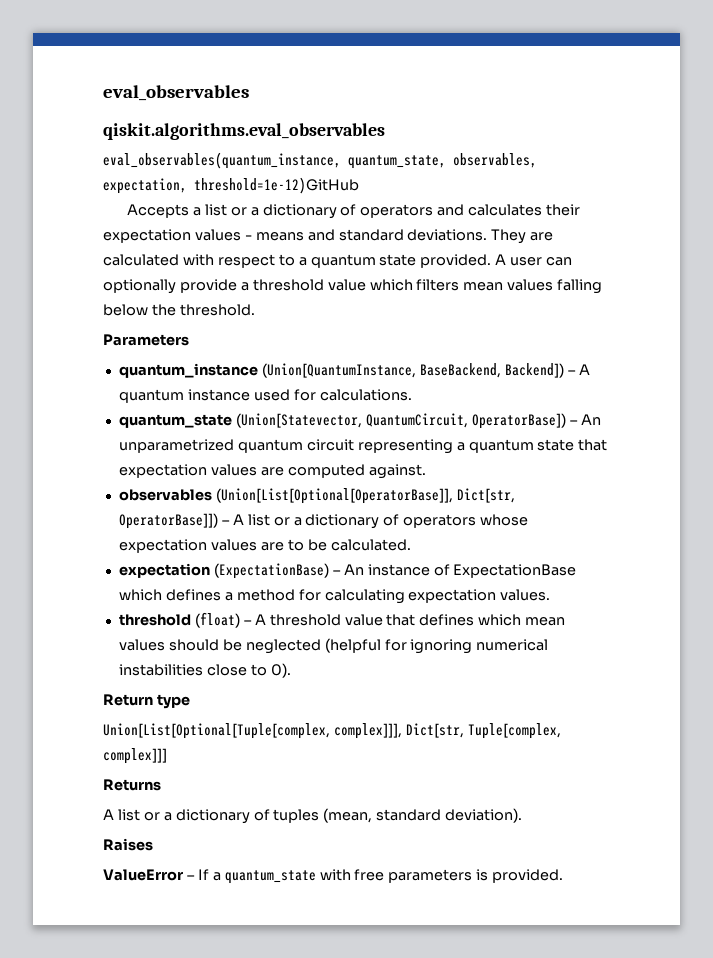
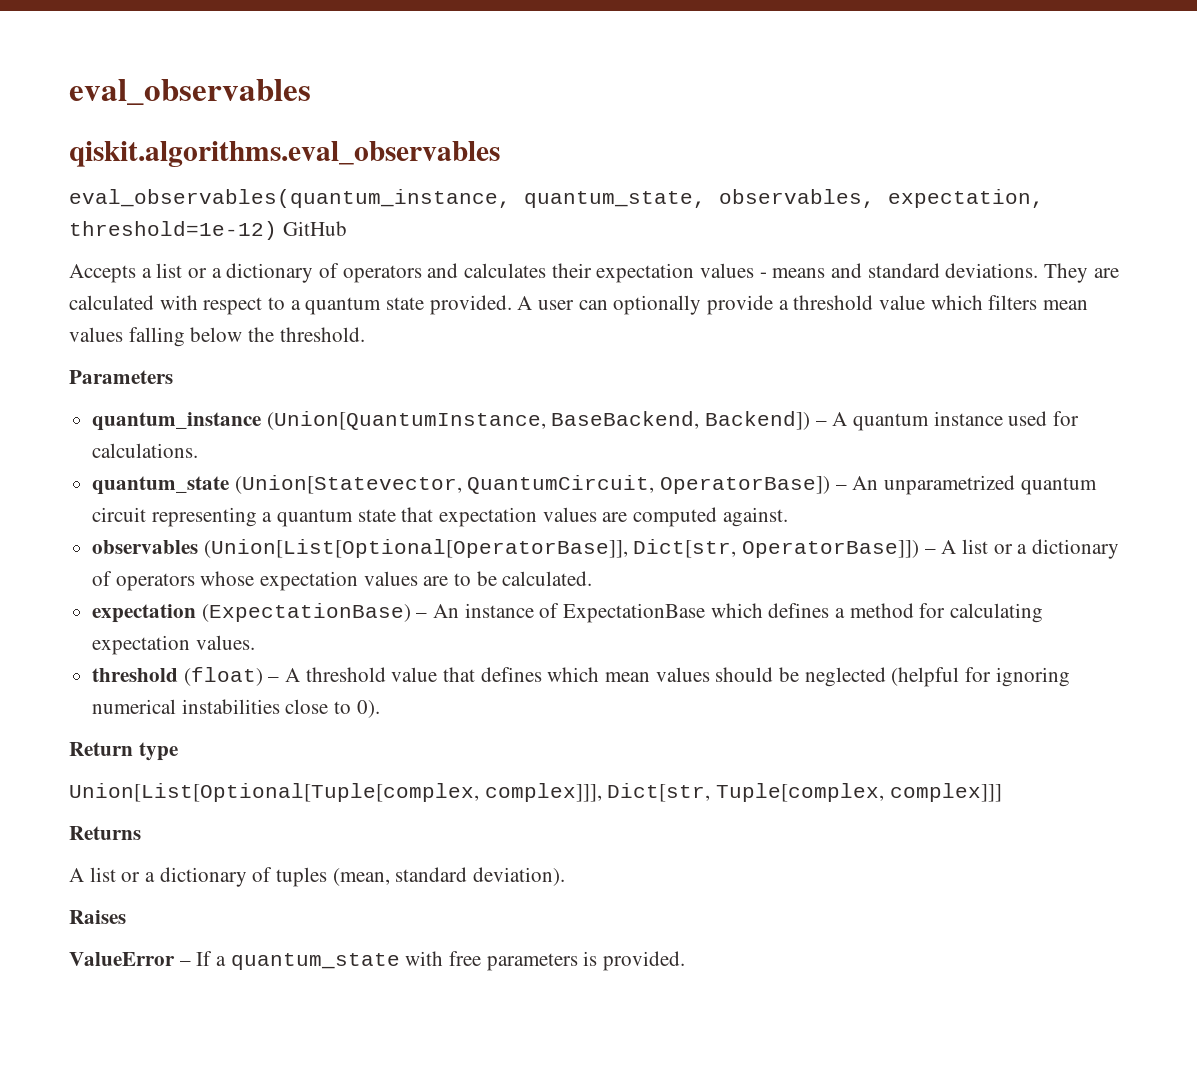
- eval_observables(quantum_instance, quantum_state, observables, expectation, threshold=1e-12)GitHub
+ eval_observables(quantum_instance, quantum_state, observables, expectation, threshold=1e-12) GitHub

